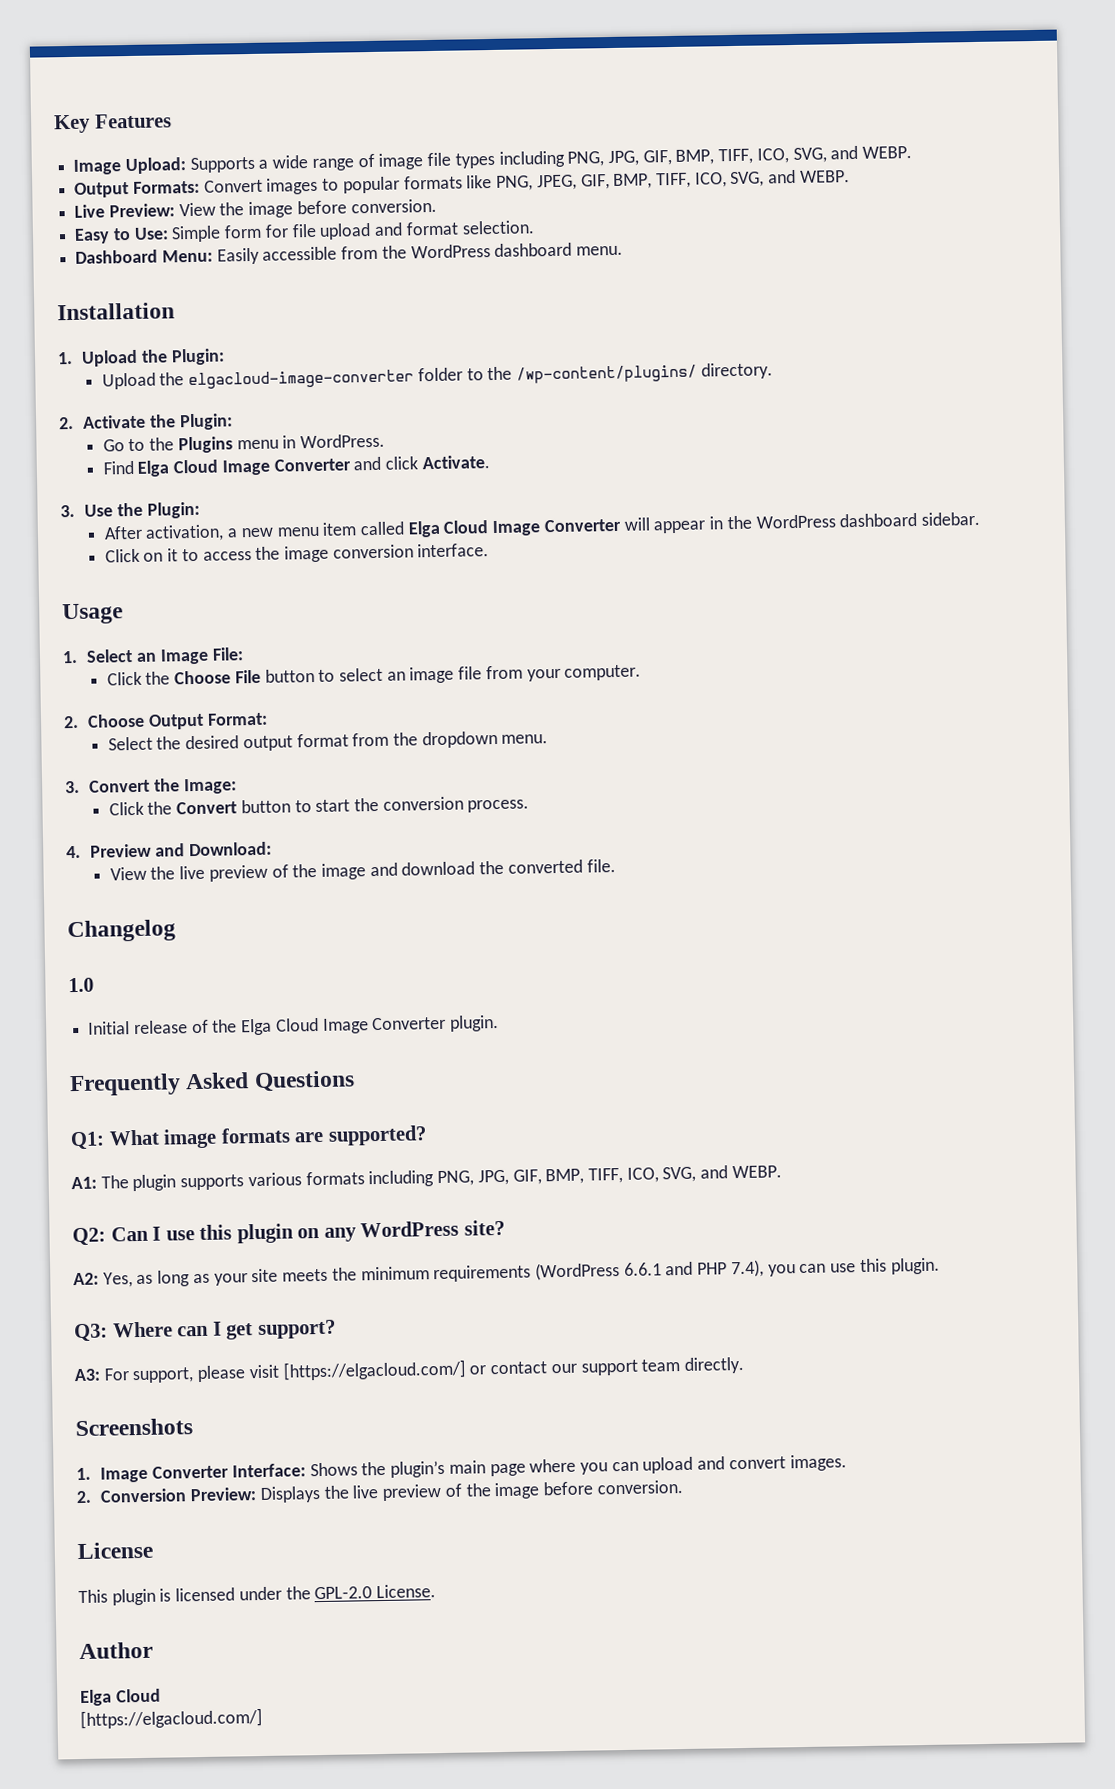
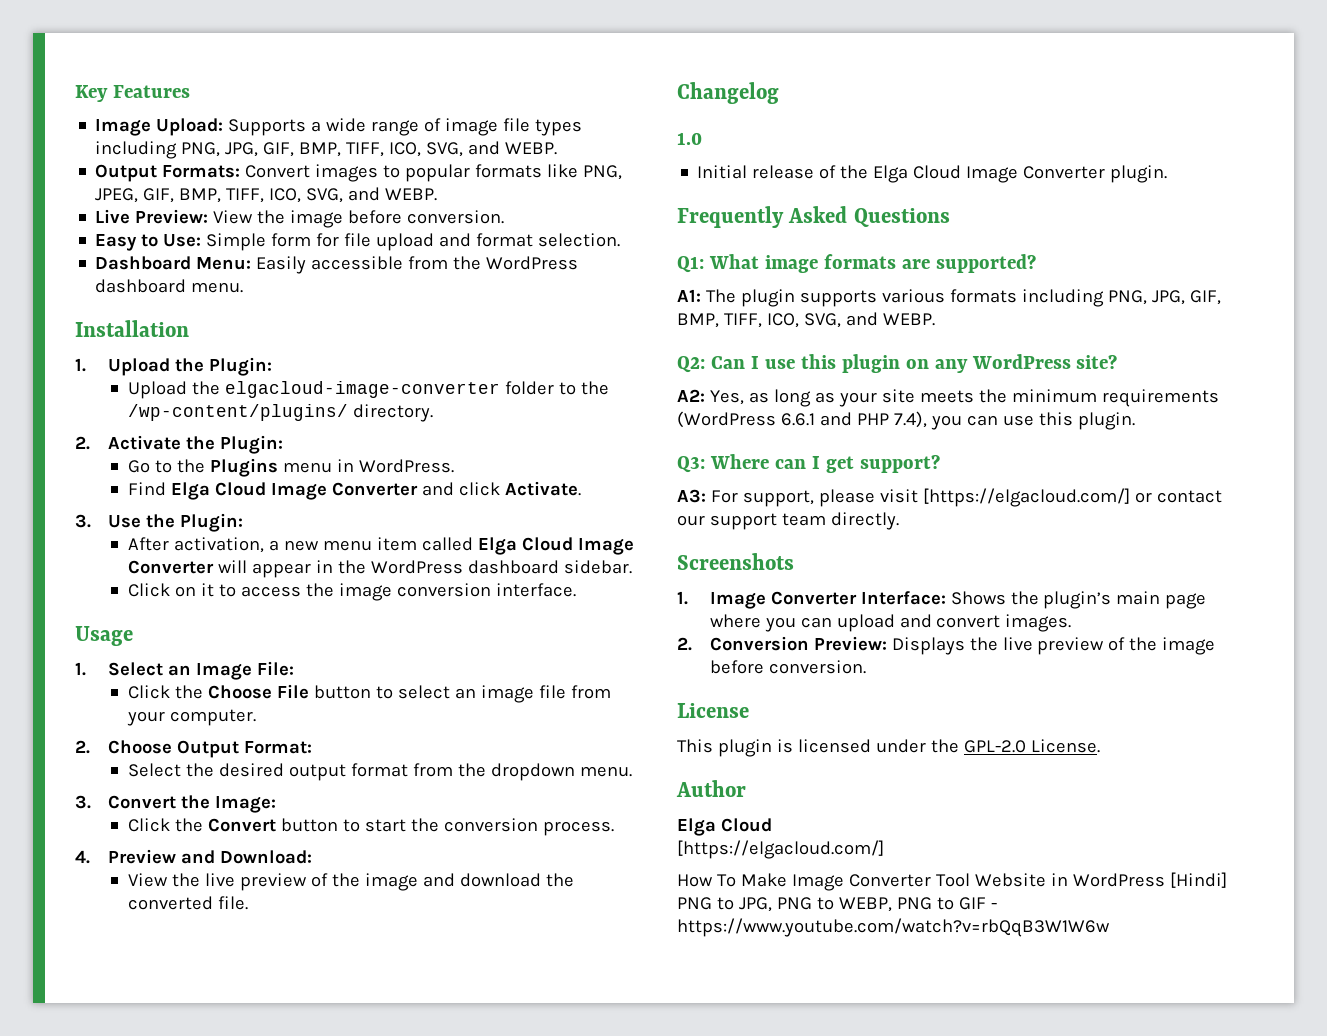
+ How To Make Image Converter Tool Website in WordPress [Hindi] PNG to JPG, PNG to WEBP, PNG to GIF - https://www.youtube.com/watch?v=rbQqB3W1W6w

